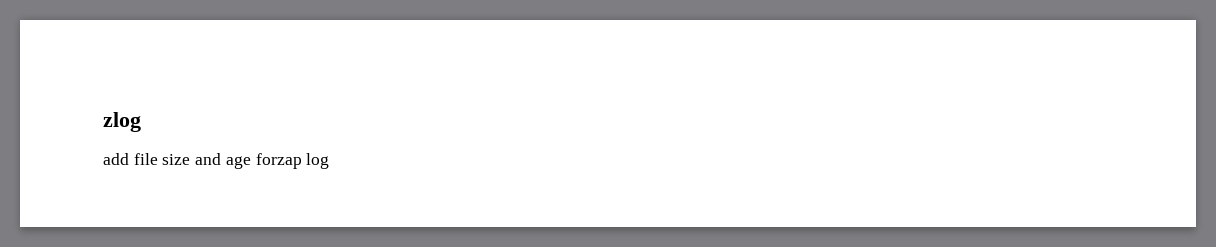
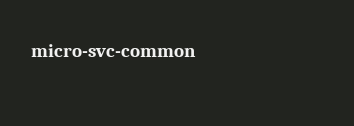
- zlog
- add file size and age forzap log
+ micro-svc-common

